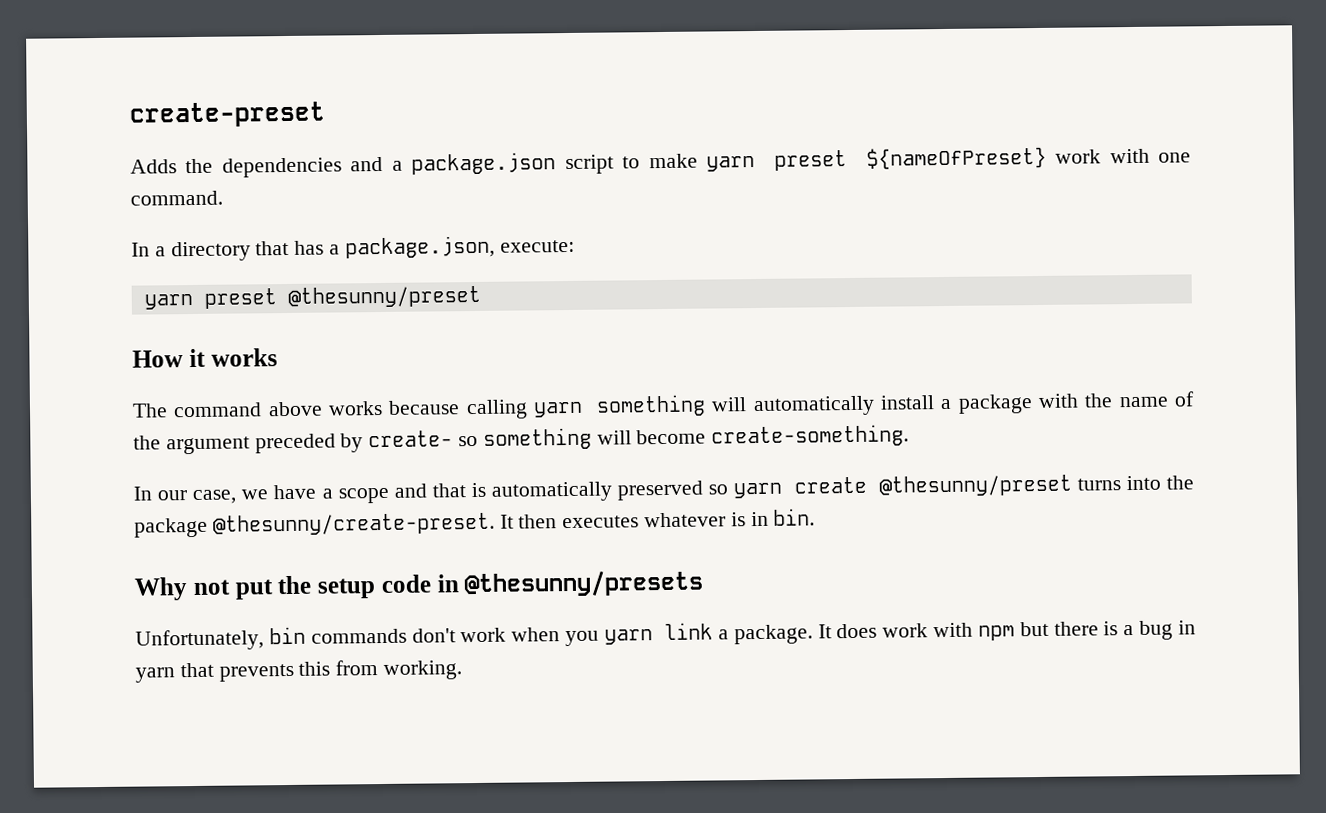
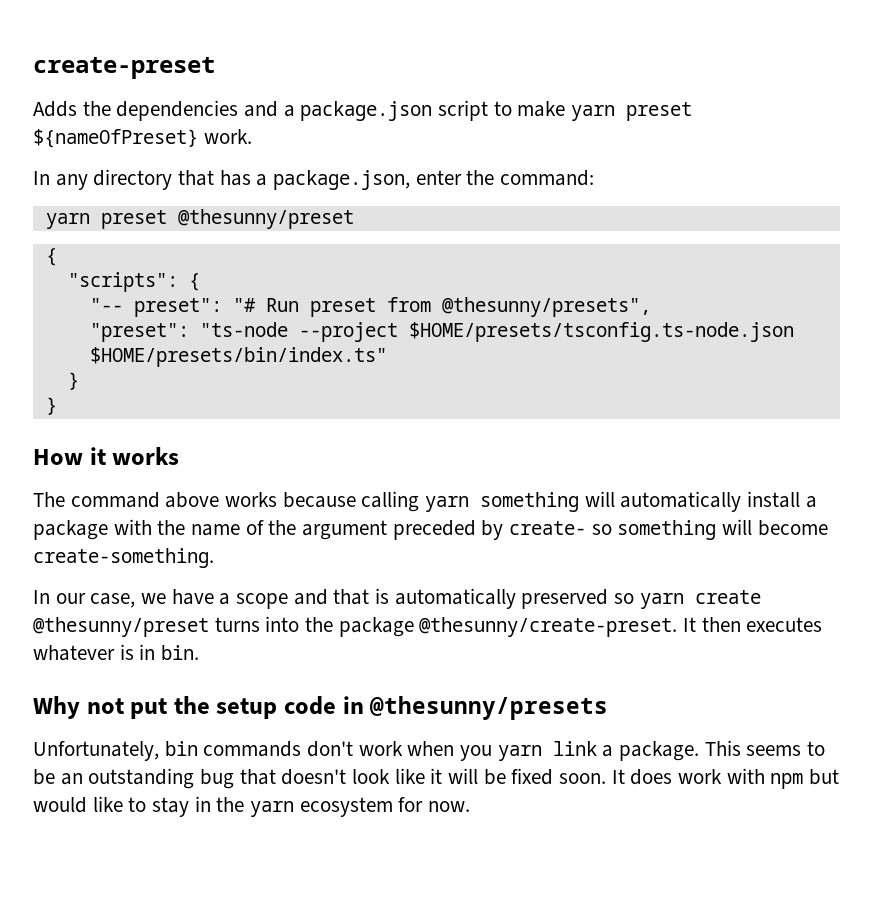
- Adds the dependencies and a package.json script to make yarn preset ${nameOfPreset} work with one command.
- In a directory that has a package.json, execute:
+ Adds the dependencies and a package.json script to make yarn preset ${nameOfPreset} work.
+ In any directory that has a package.json, enter the command:
  yarn preset @thesunny/preset
+ {
+ "scripts": {
+ "-- preset": "# Run preset from @thesunny/presets",
+ "preset": "ts-node --project $HOME/presets/tsconfig.ts-node.json $HOME/presets/bin/index.ts"
+ }
+ }
+ This seems to be an outstanding bug that doesn't look like it will be fixed soon.
- It does work with npm but there is a bug in yarn that prevents this from working.
+ It does work with npm but would like to stay in the yarn ecosystem for now.

